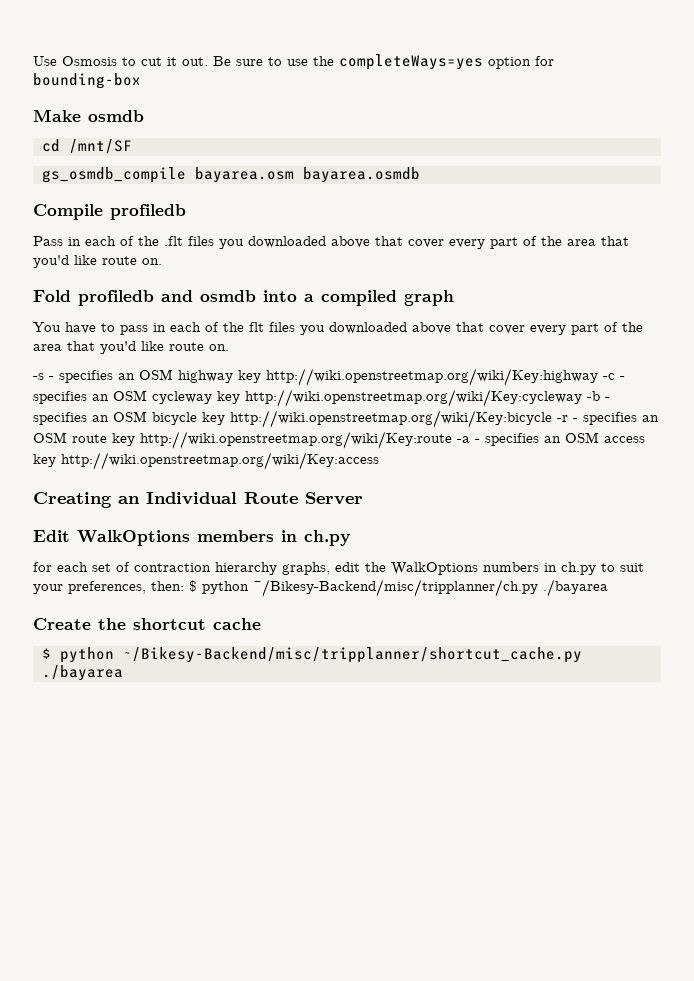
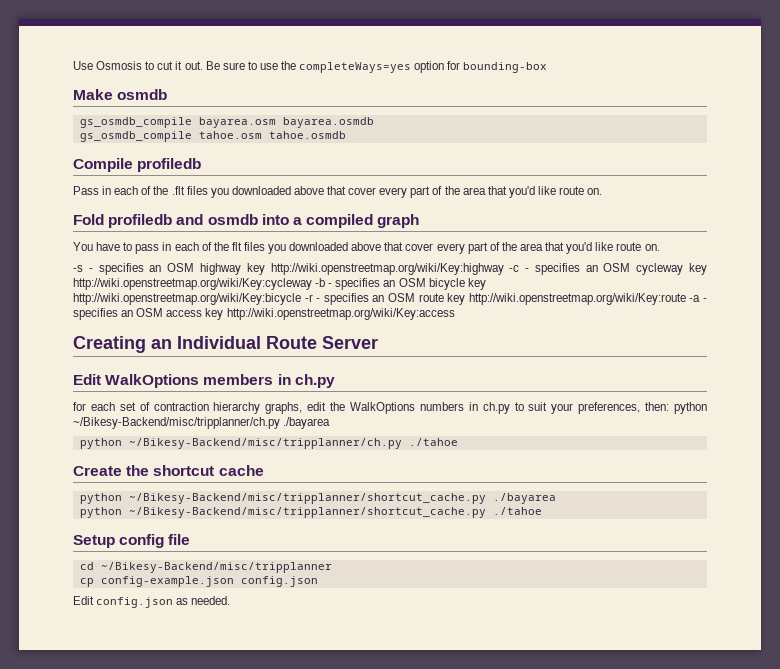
- cd /mnt/SF
+ gs_osmdb_compile tahoe.osm tahoe.osmdb
- for each set of contraction hierarchy graphs, edit the WalkOptions numbers in ch.py to suit your preferences, then: $ python ~/Bikesy-Backend/misc/tripplanner/ch.py ./bayarea
+ for each set of contraction hierarchy graphs, edit the WalkOptions numbers in ch.py to suit your preferences, then: python ~/Bikesy-Backend/misc/tripplanner/ch.py ./bayarea
+ python ~/Bikesy-Backend/misc/tripplanner/ch.py ./tahoe
- $ python ~/Bikesy-Backend/misc/tripplanner/shortcut_cache.py ./bayarea
+ python ~/Bikesy-Backend/misc/tripplanner/shortcut_cache.py ./bayarea
+ python ~/Bikesy-Backend/misc/tripplanner/shortcut_cache.py ./tahoe
+ Setup config file
+ cd ~/Bikesy-Backend/misc/tripplanner
+ cp config-example.json config.json
+ Edit config.json as needed.

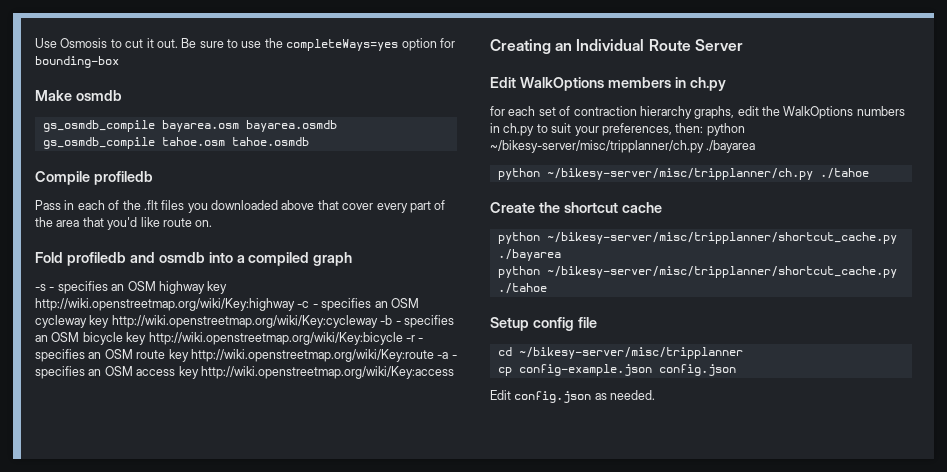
- You have to pass in each of the flt files you downloaded above that cover every part of the area that you'd like route on.
- for each set of contraction hierarchy graphs, edit the WalkOptions numbers in ch.py to suit your preferences, then: python ~/Bikesy-Backend/misc/tripplanner/ch.py ./bayarea
- python ~/Bikesy-Backend/misc/tripplanner/ch.py ./tahoe
+ for each set of contraction hierarchy graphs, edit the WalkOptions numbers in ch.py to suit your preferences, then: python ~/bikesy-server/misc/tripplanner/ch.py ./bayarea
+ python ~/bikesy-server/misc/tripplanner/ch.py ./tahoe
- python ~/Bikesy-Backend/misc/tripplanner/shortcut_cache.py ./bayarea
- python ~/Bikesy-Backend/misc/tripplanner/shortcut_cache.py ./tahoe
+ python ~/bikesy-server/misc/tripplanner/shortcut_cache.py ./bayarea
+ python ~/bikesy-server/misc/tripplanner/shortcut_cache.py ./tahoe
- cd ~/Bikesy-Backend/misc/tripplanner
+ cd ~/bikesy-server/misc/tripplanner

